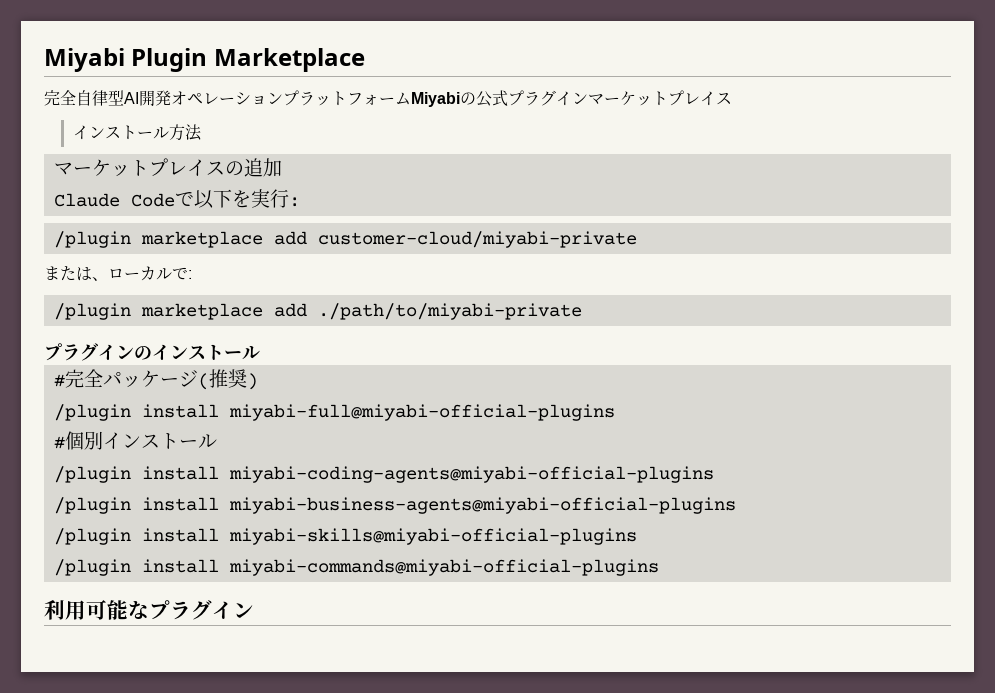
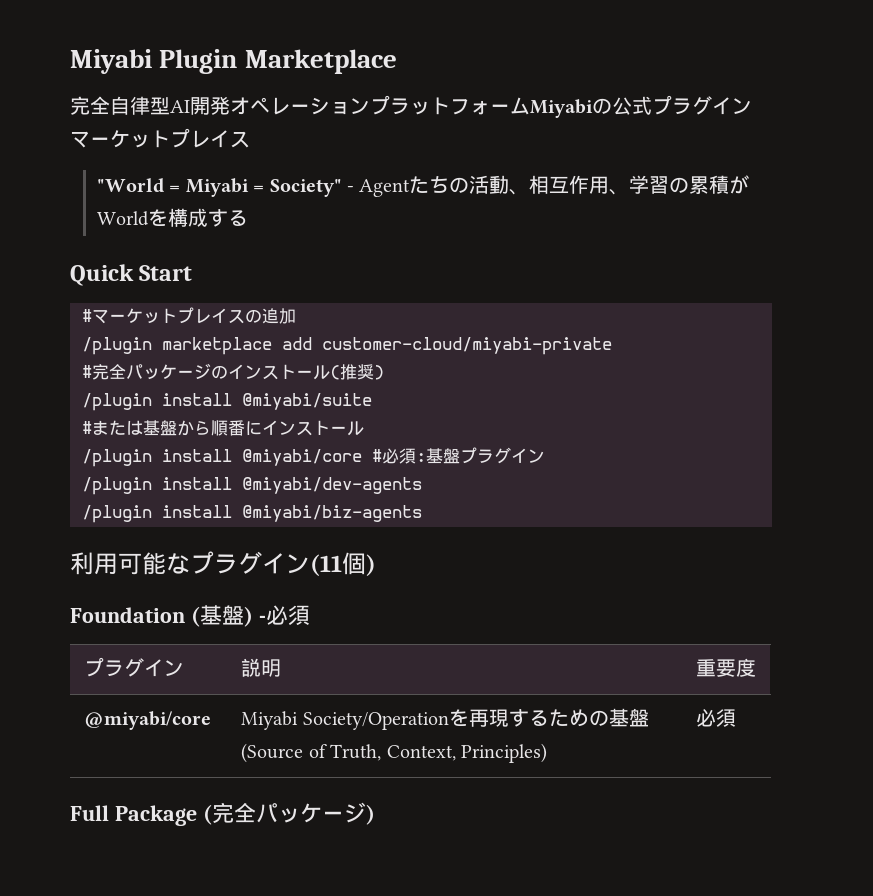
- インストール方法
- マーケットプレイスの追加
+ "World = Miyabi = Society" - Agentたちの活動、相互作用、学習の累積がWorldを構成する
+ Quick Start
+ #マーケットプレイスの追加
- Claude Codeで以下を実行:
  /plugin marketplace add customer-cloud/miyabi-private
- または、ローカルで:
- /plugin marketplace add ./path/to/miyabi-private
- プラグインのインストール
- #完全パッケージ(推奨)
+ #完全パッケージのインストール(推奨)
- /plugin install miyabi-full@miyabi-official-plugins
- #個別インストール
+ /plugin install @miyabi/suite
+ #または基盤から順番にインストール
- /plugin install miyabi-coding-agents@miyabi-official-plugins
- /plugin install miyabi-business-agents@miyabi-official-plugins
- /plugin install miyabi-skills@miyabi-official-plugins
- /plugin install miyabi-commands@miyabi-official-plugins
+ /plugin install @miyabi/core #必須:基盤プラグイン
+ /plugin install @miyabi/dev-agents
+ /plugin install @miyabi/biz-agents
- 利用可能なプラグイン
+ 利用可能なプラグイン(11個)
+ Foundation (基盤) -必須
+ プラグイン | 説明 | 重要度
+ @miyabi/core | Miyabi Society/Operationを再現するための基盤(Source of Truth, Context, Principles) | 必須
+ Full Package (完全パッケージ)

